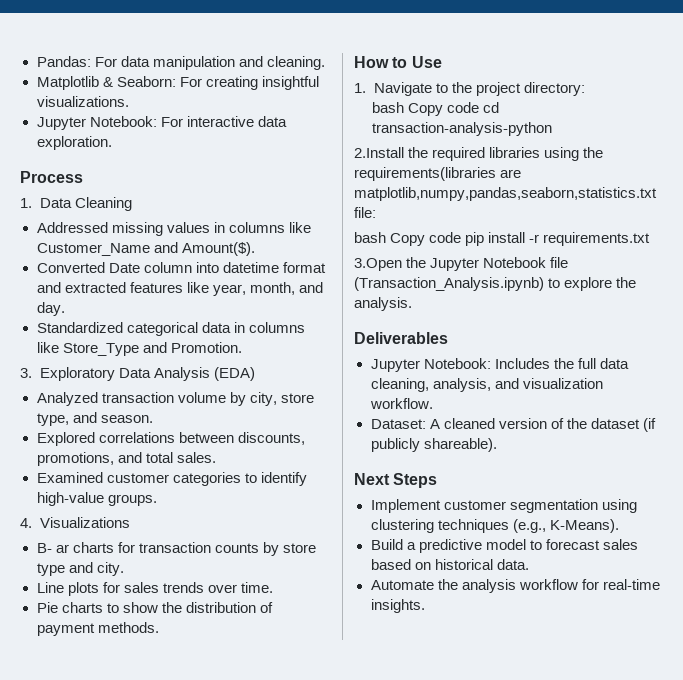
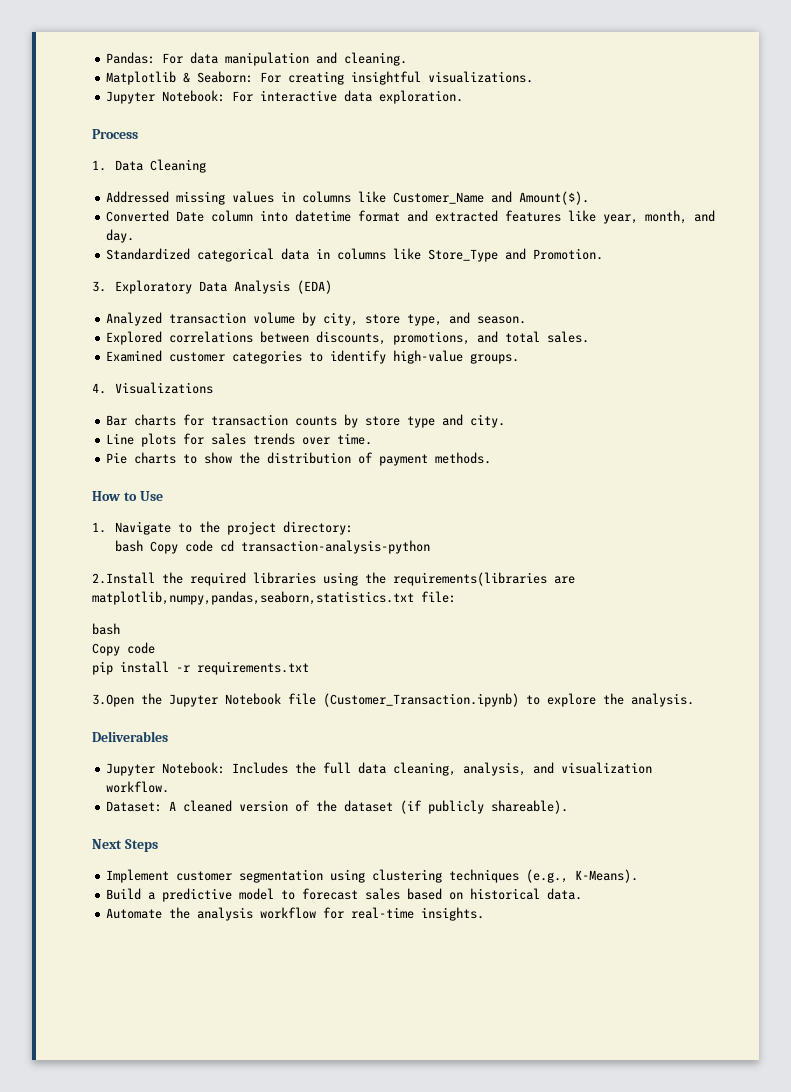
- B- ar charts for transaction counts by store type and city.
+ Bar charts for transaction counts by store type and city.
  2.Install the required libraries using the requirements(libraries are matplotlib,numpy,pandas,seaborn,statistics.txt file:
- bash Copy code pip install -r requirements.txt
+ bash
+ Copy code
+ pip install -r requirements.txt
- 3.Open the Jupyter Notebook file (Transaction_Analysis.ipynb) to explore the analysis.
+ 3.Open the Jupyter Notebook file (Customer_Transaction.ipynb) to explore the analysis.

